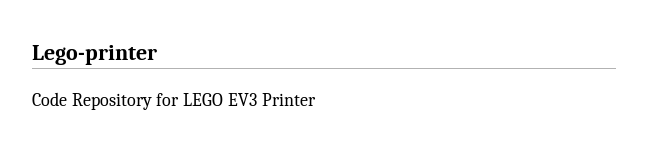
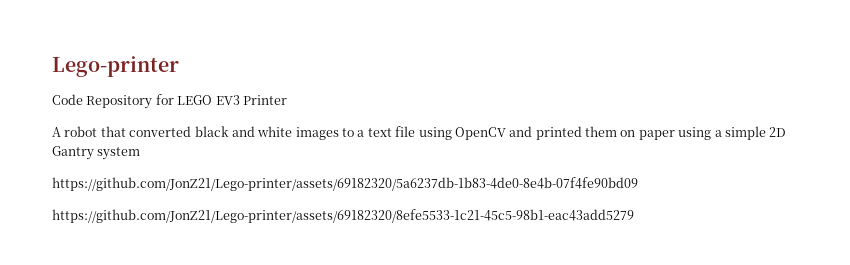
+ A robot that converted black and white images to a text file using OpenCV and printed them on paper using a simple 2D Gantry system
+ https://github.com/JonZ21/Lego-printer/assets/69182320/5a6237db-1b83-4de0-8e4b-07f4fe90bd09
+ https://github.com/JonZ21/Lego-printer/assets/69182320/8efe5533-1c21-45c5-98b1-eac43add5279

